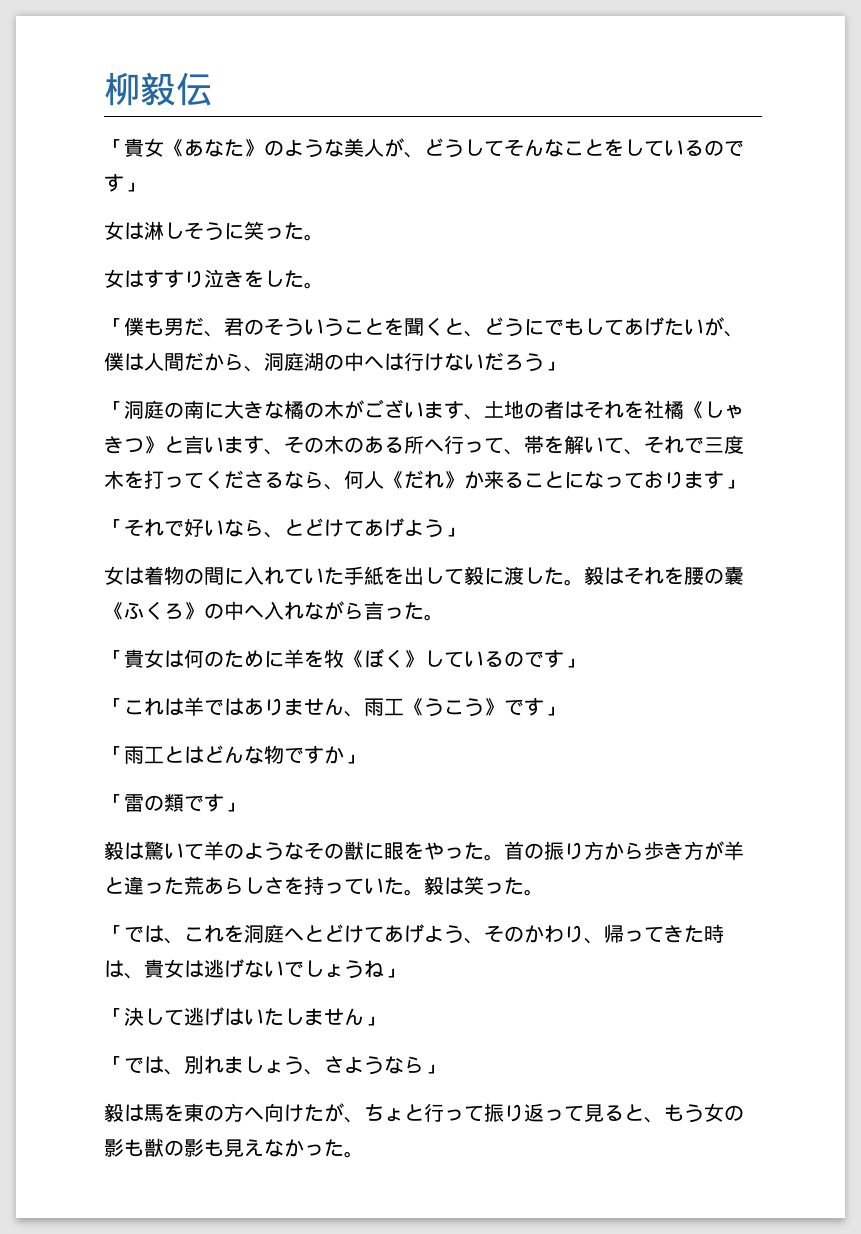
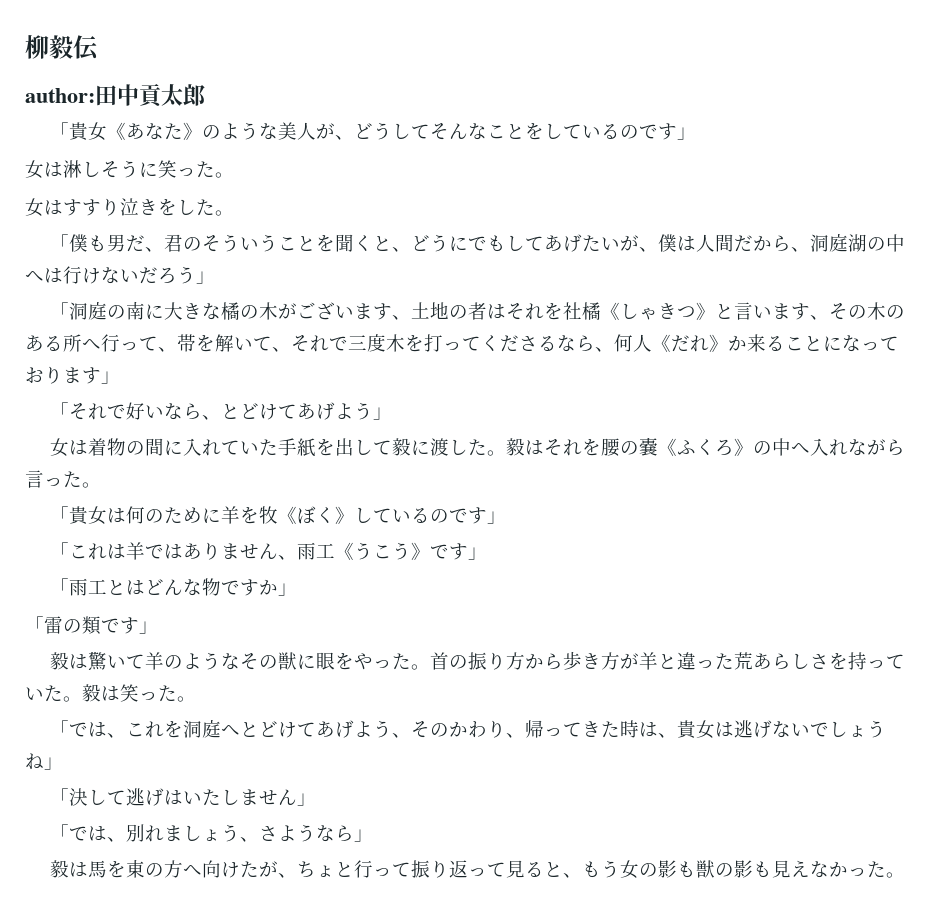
+ author:田中貢太郎

